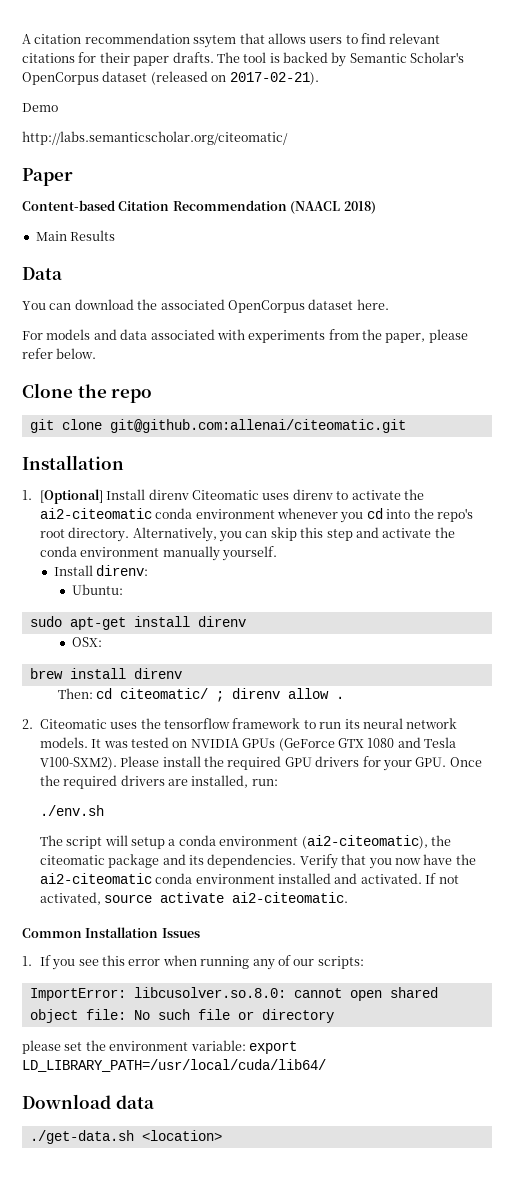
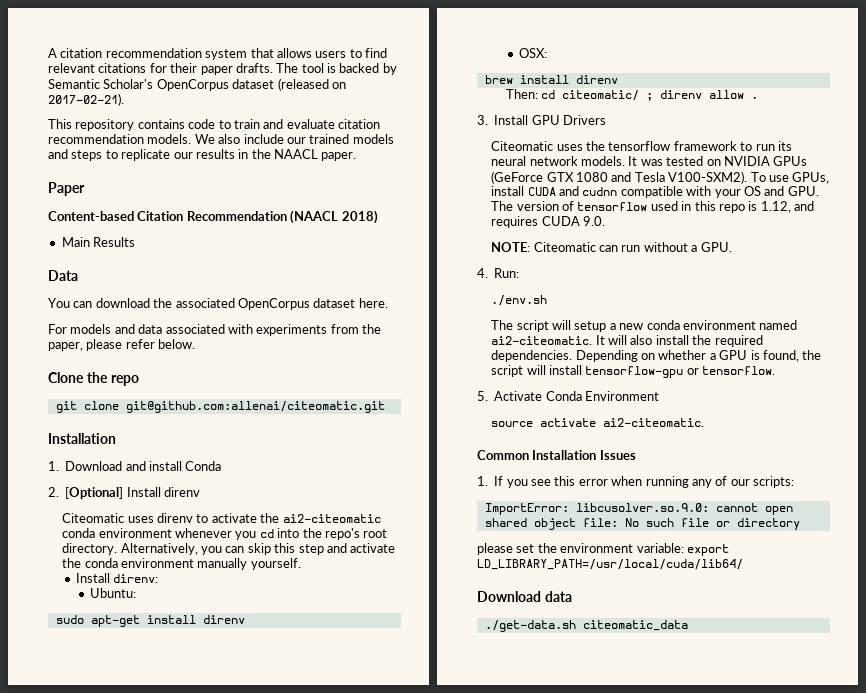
- A citation recommendation ssytem that allows users to find relevant citations for their paper drafts.
+ A citation recommendation system that allows users to find relevant citations for their paper drafts.
- Demo
- http://labs.semanticscholar.org/citeomatic/
+ This repository contains code to train and evaluate citation recommendation models. We also include our trained models and steps to replicate our results in the NAACL paper.
- 1. [Optional] Install direnv Citeomatic uses direnv to activate the ai2-citeomatic conda environment whenever you cd into the repo's root directory.
+ 1. Download and install Conda
+ 2. [Optional] Install direnv
+ Citeomatic uses direnv to activate the ai2-citeomatic conda environment whenever you cd into the repo's root directory.
- 2. Citeomatic uses the tensorflow framework to run its neural network models.
+ 3. Install GPU Drivers
+ Citeomatic uses the tensorflow framework to run its neural network models.
- Please install the required GPU drivers for your GPU. Once the required drivers are installed, run:
+ To use GPUs, install CUDA and cudnn compatible with your OS and GPU. The version of tensorflow used in this repo is 1.12, and requires CUDA 9.0.
+ NOTE: Citeomatic can run without a GPU.
+ 4. Run:
- The script will setup a conda environment (ai2-citeomatic), the citeomatic package and its dependencies. Verify that you now have the ai2-citeomatic conda environment installed and activated. If not activated, source activate ai2-citeomatic.
+ The script will setup a new conda environment named ai2-citeomatic. It will also install the required dependencies. Depending on whether a GPU is found, the script will install tensorflow-gpu or tensorflow.
+ 5. Activate Conda Environment
+ source activate ai2-citeomatic.
- ImportError: libcusolver.so.8.0: cannot open shared object file: No such file or directory
+ ImportError: libcusolver.so.9.0: cannot open shared object file: No such file or directory
- ./get-data.sh <location>
+ ./get-data.sh citeomatic_data

